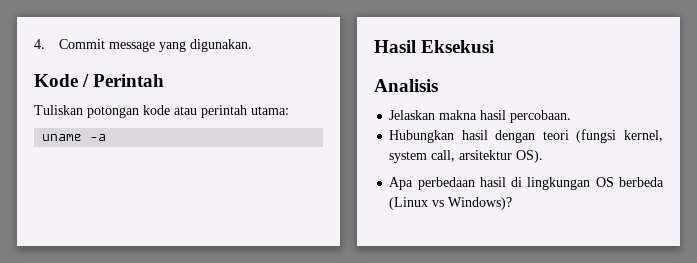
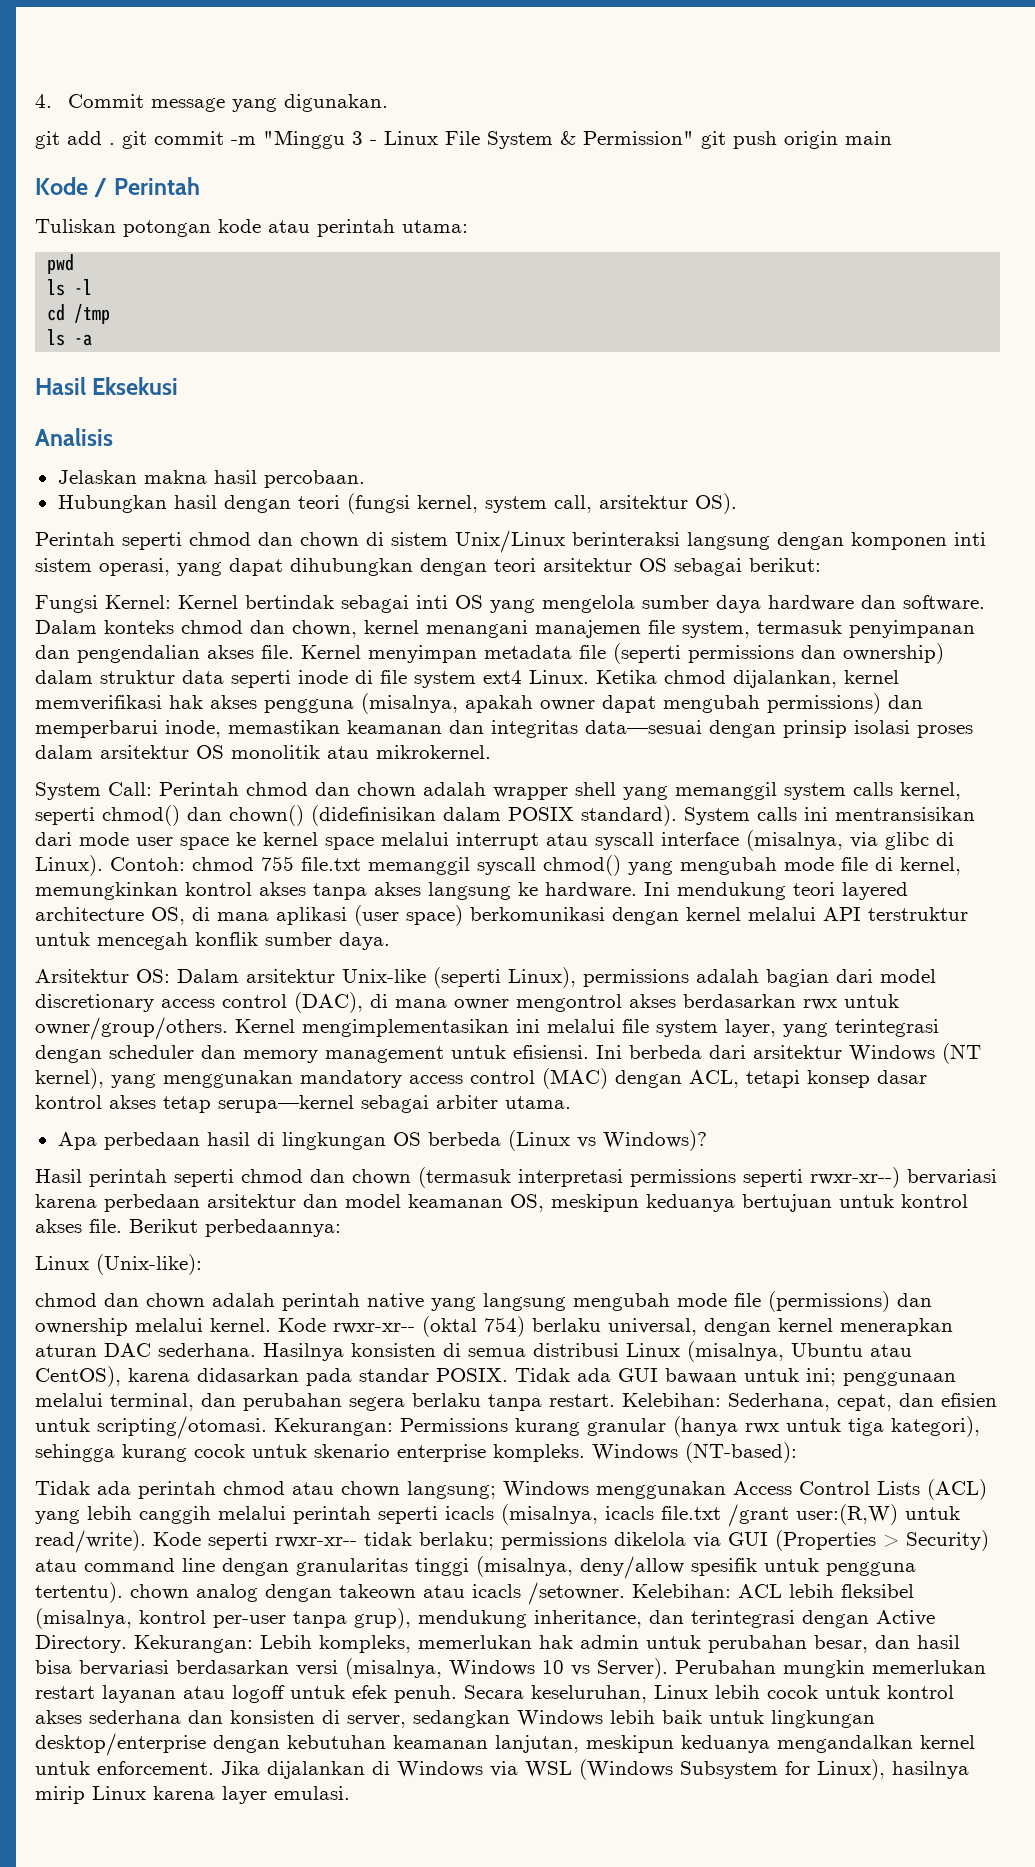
+ git add . git commit -m "Minggu 3 - Linux File System & Permission" git push origin main
- uname -a
+ pwd
+ ls -l
+ cd /tmp
+ ls -a
+ Perintah seperti chmod dan chown di sistem Unix/Linux berinteraksi langsung dengan komponen inti sistem operasi, yang dapat dihubungkan dengan teori arsitektur OS sebagai berikut:
+ Fungsi Kernel: Kernel bertindak sebagai inti OS yang mengelola sumber daya hardware dan software. Dalam konteks chmod dan chown, kernel menangani manajemen file system, termasuk penyimpanan dan pengendalian akses file. Kernel menyimpan metadata file (seperti permissions dan ownership) dalam struktur data seperti inode di file system ext4 Linux. Ketika chmod dijalankan, kernel memverifikasi hak akses pengguna (misalnya, apakah owner dapat mengubah permissions) dan memperbarui inode, memastikan keamanan dan integritas data—sesuai dengan prinsip isolasi proses dalam arsitektur OS monolitik atau mikrokernel.
+ System Call: Perintah chmod dan chown adalah wrapper shell yang memanggil system calls kernel, seperti chmod() dan chown() (didefinisikan dalam POSIX standard). System calls ini mentransisikan dari mode user space ke kernel space melalui interrupt atau syscall interface (misalnya, via glibc di Linux). Contoh: chmod 755 file.txt memanggil syscall chmod() yang mengubah mode file di kernel, memungkinkan kontrol akses tanpa akses langsung ke hardware. Ini mendukung teori layered architecture OS, di mana aplikasi (user space) berkomunikasi dengan kernel melalui API terstruktur untuk mencegah konflik sumber daya.
+ Arsitektur OS: Dalam arsitektur Unix-like (seperti Linux), permissions adalah bagian dari model discretionary access control (DAC), di mana owner mengontrol akses berdasarkan rwx untuk owner/group/others. Kernel mengimplementasikan ini melalui file system layer, yang terintegrasi dengan scheduler dan memory management untuk efisiensi. Ini berbeda dari arsitektur Windows (NT kernel), yang menggunakan mandatory access control (MAC) dengan ACL, tetapi konsep dasar kontrol akses tetap serupa—kernel sebagai arbiter utama.
+ Hasil perintah seperti chmod dan chown (termasuk interpretasi permissions seperti rwxr-xr--) bervariasi karena perbedaan arsitektur dan model keamanan OS, meskipun keduanya bertujuan untuk kontrol akses file. Berikut perbedaannya:
+ Linux (Unix-like):
+ chmod dan chown adalah perintah native yang langsung mengubah mode file (permissions) dan ownership melalui kernel. Kode rwxr-xr-- (oktal 754) berlaku universal, dengan kernel menerapkan aturan DAC sederhana. Hasilnya konsisten di semua distribusi Linux (misalnya, Ubuntu atau CentOS), karena didasarkan pada standar POSIX. Tidak ada GUI bawaan untuk ini; penggunaan melalui terminal, dan perubahan segera berlaku tanpa restart. Kelebihan: Sederhana, cepat, dan efisien untuk scripting/otomasi. Kekurangan: Permissions kurang granular (hanya rwx untuk tiga kategori), sehingga kurang cocok untuk skenario enterprise kompleks. Windows (NT-based):
+ Tidak ada perintah chmod atau chown langsung; Windows menggunakan Access Control Lists (ACL) yang lebih canggih melalui perintah seperti icacls (misalnya, icacls file.txt /grant user:(R,W) untuk read/write). Kode seperti rwxr-xr-- tidak berlaku; permissions dikelola via GUI (Properties > Security) atau command line dengan granularitas tinggi (misalnya, deny/allow spesifik untuk pengguna tertentu). chown analog dengan takeown atau icacls /setowner. Kelebihan: ACL lebih fleksibel (misalnya, kontrol per-user tanpa grup), mendukung inheritance, dan terintegrasi dengan Active Directory. Kekurangan: Lebih kompleks, memerlukan hak admin untuk perubahan besar, dan hasil bisa bervariasi berdasarkan versi (misalnya, Windows 10 vs Server). Perubahan mungkin memerlukan restart layanan atau logoff untuk efek penuh. Secara keseluruhan, Linux lebih cocok untuk kontrol akses sederhana dan konsisten di server, sedangkan Windows lebih baik untuk lingkungan desktop/enterprise dengan kebutuhan keamanan lanjutan, meskipun keduanya mengandalkan kernel untuk enforcement. Jika dijalankan di Windows via WSL (Windows Subsystem for Linux), hasilnya mirip Linux karena layer emulasi.

